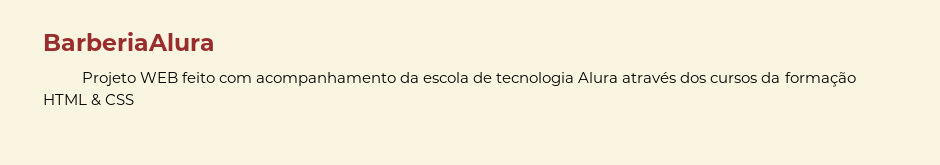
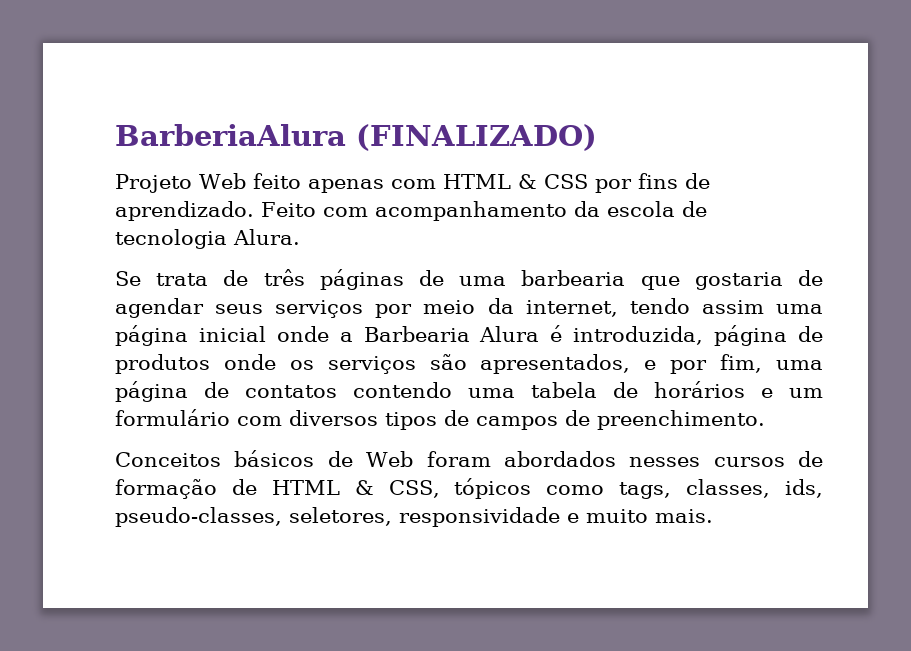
- BarberiaAlura
+ BarberiaAlura (FINALIZADO)
- Projeto WEB feito com acompanhamento da escola de tecnologia Alura através dos cursos da formação HTML & CSS
+ Projeto Web feito apenas com HTML & CSS por fins de aprendizado. Feito com acompanhamento da escola de tecnologia Alura.
+ Se trata de três páginas de uma barbearia que gostaria de agendar seus serviços por meio da internet, tendo assim uma página inicial onde a Barbearia Alura é introduzida, página de produtos onde os serviços são apresentados, e por fim, uma página de contatos contendo uma tabela de horários e um formulário com diversos tipos de campos de preenchimento.
+ Conceitos básicos de Web foram abordados nesses cursos de formação de HTML & CSS, tópicos como tags, classes, ids, pseudo-classes, seletores, responsividade e muito mais.

